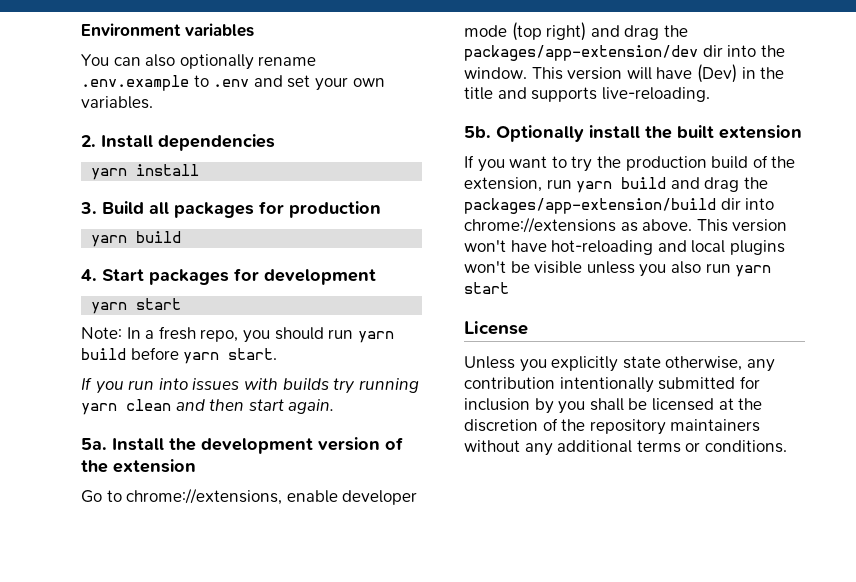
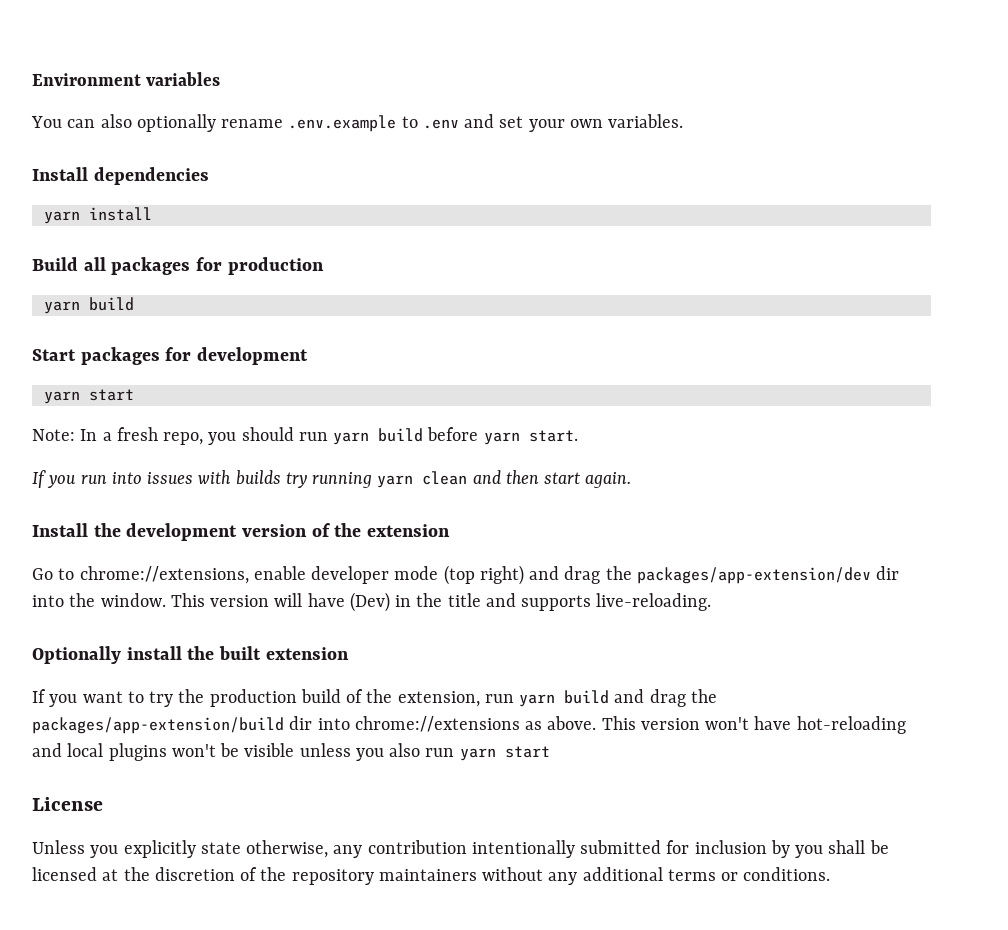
- 2. Install dependencies
+ Install dependencies
- 3. Build all packages for production
+ Build all packages for production
- 4. Start packages for development
+ Start packages for development
- 5a.
- 5b.

